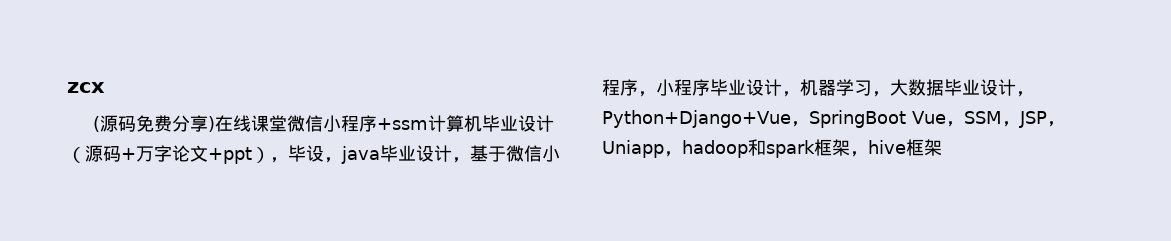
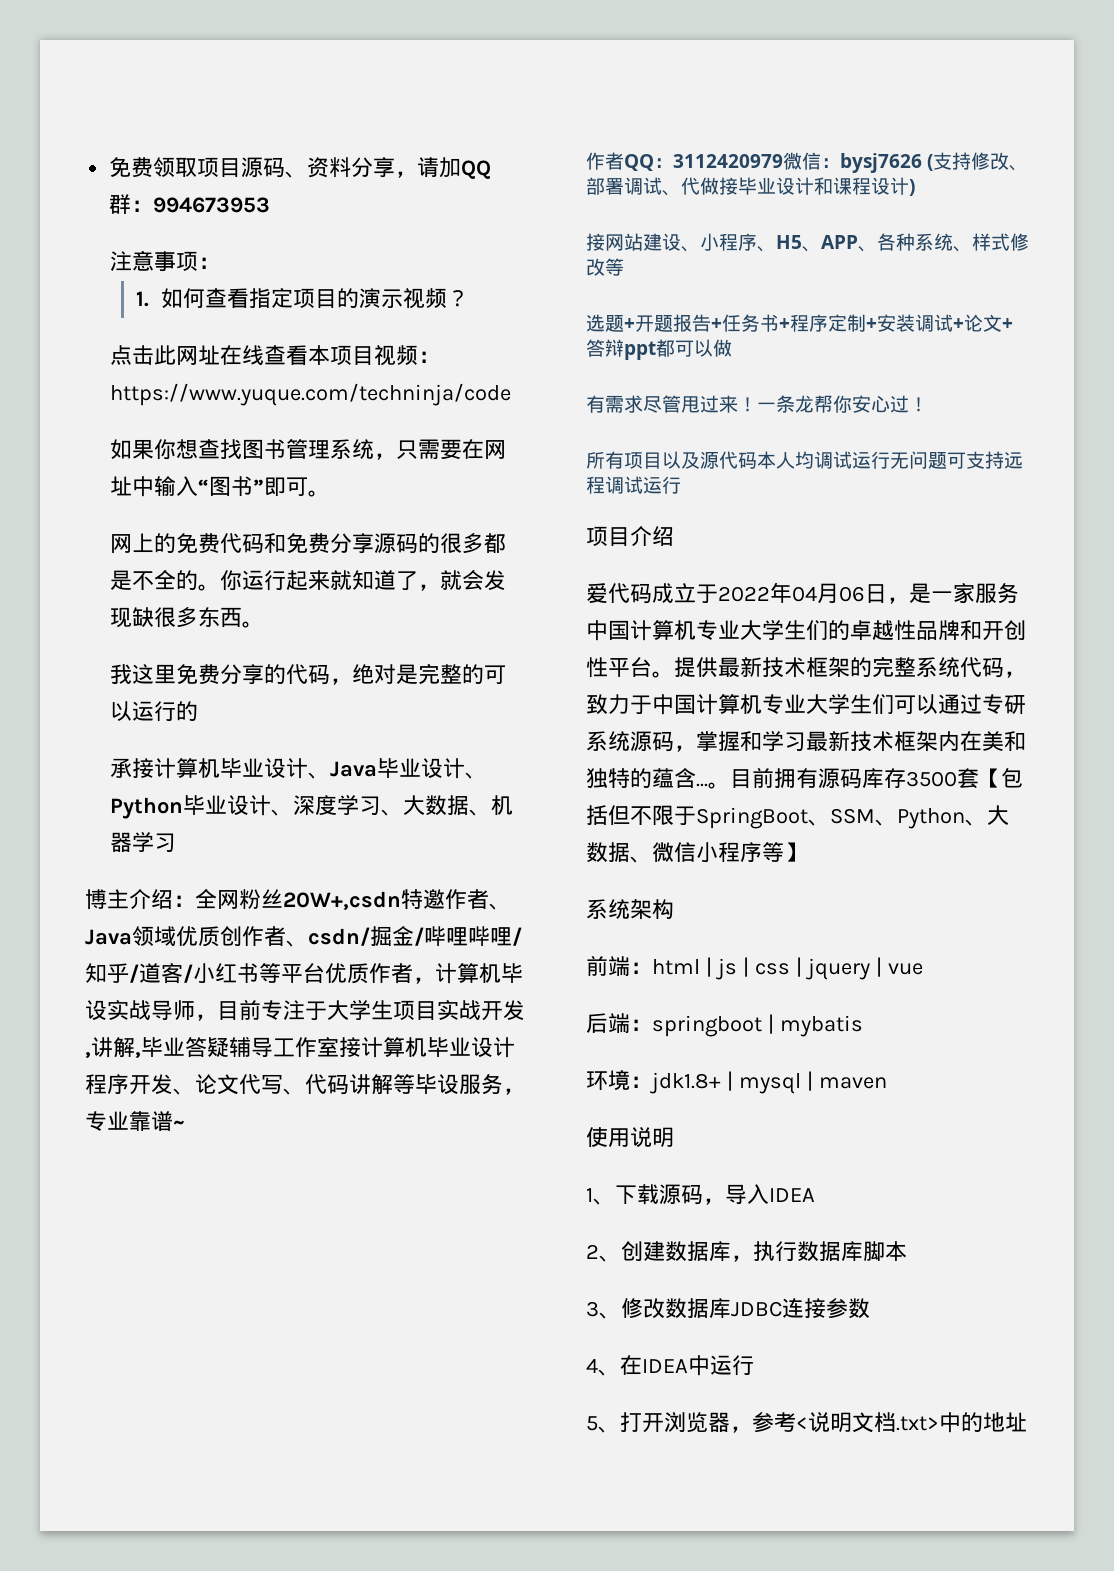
- zcx
- (源码免费分享)在线课堂微信小程序+ssm计算机毕业设计（源码+万字论文+ppt），毕设，java毕业设计，基于微信小程序，小程序毕业设计，机器学习，大数据毕业设计，Python+Django+Vue，SpringBoot Vue，SSM，JSP，Uniapp，hadoop和spark框架，hive框架
+ 免费领取项目源码、资料分享，请加QQ群：994673953
+ 注意事项：
+ 1.如何查看指定项目的演示视频？
+ 点击此网址在线查看本项目视频：https://www.yuque.com/techninja/code
+ 如果你想查找图书管理系统，只需要在网址中输入“图书”即可。
+ 网上的免费代码和免费分享源码的很多都是不全的。你运行起来就知道了，就会发现缺很多东西。
+ 我这里免费分享的代码，绝对是完整的可以运行的
+ 承接计算机毕业设计、Java毕业设计、Python毕业设计、深度学习、大数据、机器学习
+ 博主介绍：全网粉丝20W+,csdn特邀作者、Java领域优质创作者、csdn/掘金/哔哩哔哩/知乎/道客/小红书等平台优质作者，计算机毕设实战导师，目前专注于大学生项目实战开发,讲解,毕业答疑辅导工作室接计算机毕业设计程序开发、论文代写、代码讲解等毕设服务，专业靠谱~
+ 作者QQ：3112420979微信：bysj7626 (支持修改、部署调试、代做接毕业设计和课程设计)
+ 接网站建设、小程序、H5、APP、各种系统、样式修改等
+ 选题+开题报告+任务书+程序定制+安装调试+论文+答辩ppt都可以做
+ 有需求尽管甩过来！一条龙帮你安心过！
+ 所有项目以及源代码本人均调试运行无问题可支持远程调试运行
+ 项目介绍
+ 爱代码成立于2022年04月06日，是一家服务中国计算机专业大学生们的卓越性品牌和开创性平台。提供最新技术框架的完整系统代码，致力于中国计算机专业大学生们可以通过专研系统源码，掌握和学习最新技术框架内在美和独特的蕴含...。目前拥有源码库存3500套【包括但不限于SpringBoot、SSM、Python、大数据、微信小程序等】
+ 系统架构
+ 前端：html | js | css | jquery | vue
+ 后端：springboot | mybatis
+ 环境：jdk1.8+ | mysql | maven
+ 使用说明
+ 1、下载源码，导入IDEA
+ 2、创建数据库，执行数据库脚本
+ 3、修改数据库JDBC连接参数
+ 4、在IDEA中运行
+ 5、打开浏览器，参考<说明文档.txt>中的地址

